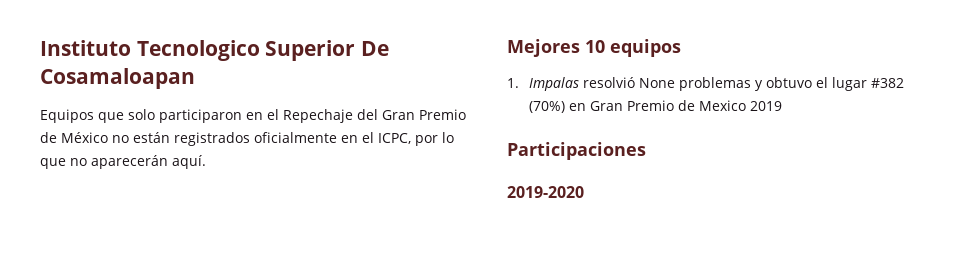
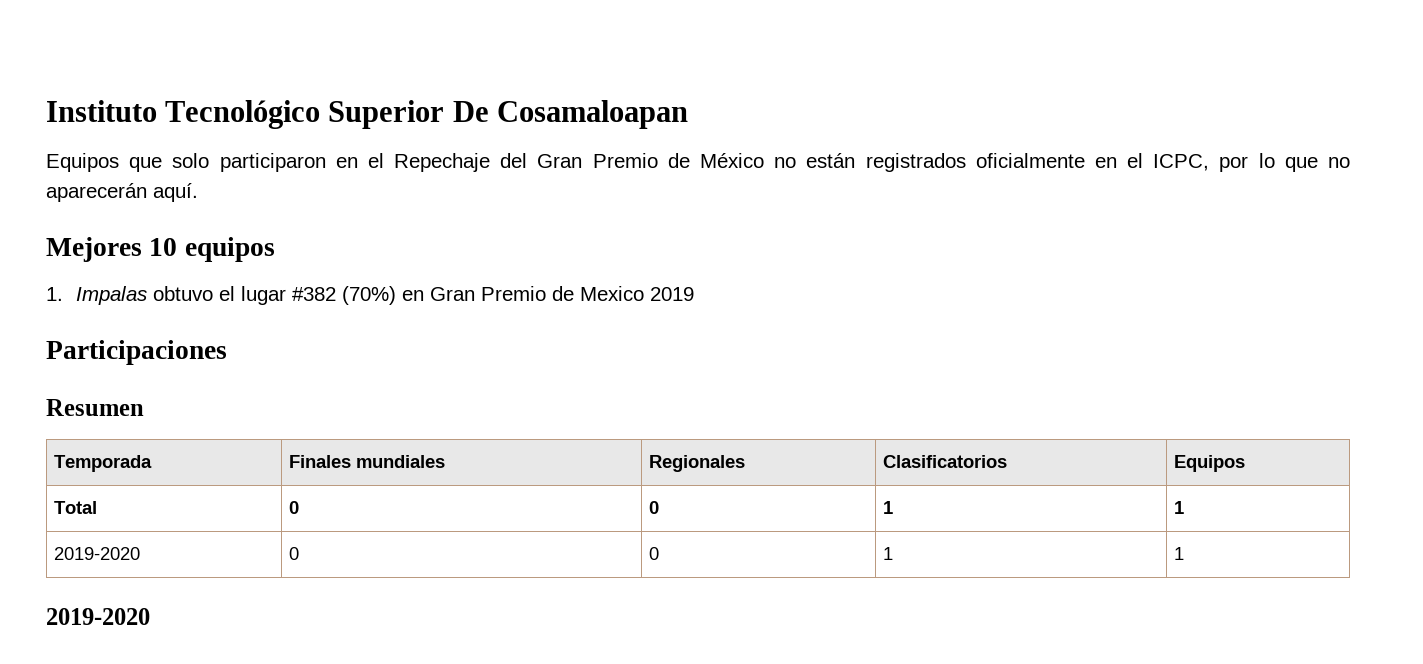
- Instituto Tecnologico Superior De Cosamaloapan
+ Instituto Tecnológico Superior De Cosamaloapan
- 1. Impalas resolvió None problemas y obtuvo el lugar #382 (70%) en Gran Premio de Mexico 2019
+ 1. Impalas obtuvo el lugar #382 (70%) en Gran Premio de Mexico 2019
+ Resumen
+ Temporada | Finales mundiales | Regionales | Clasificatorios | Equipos
+ Total | 0 | 0 | 1 | 1
+ 2019-2020 | 0 | 0 | 1 | 1

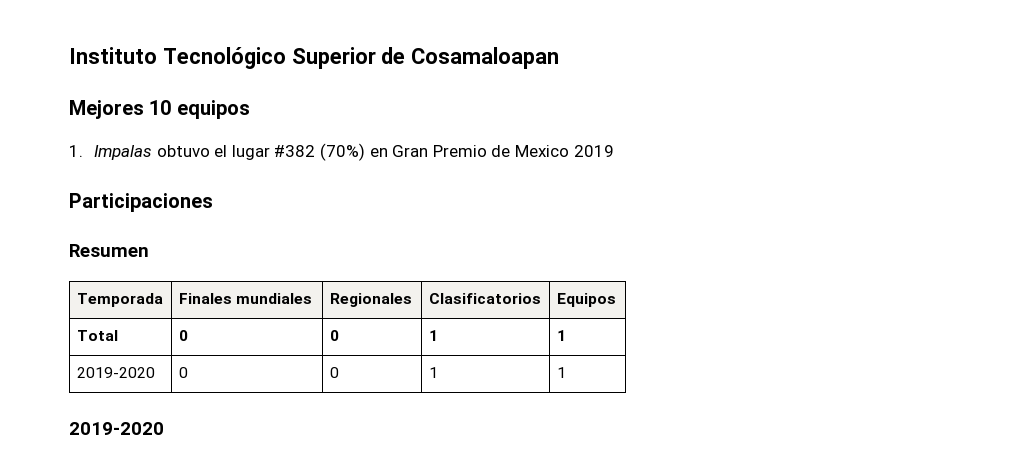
- Instituto Tecnológico Superior De Cosamaloapan
+ Instituto Tecnológico Superior de Cosamaloapan
- Equipos que solo participaron en el Repechaje del Gran Premio de México no están registrados oficialmente en el ICPC, por lo que no aparecerán aquí.

